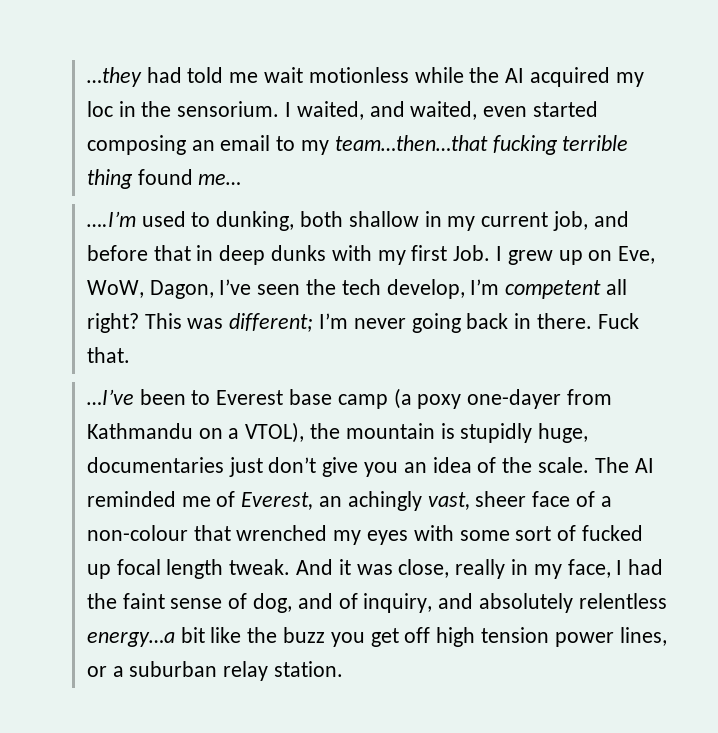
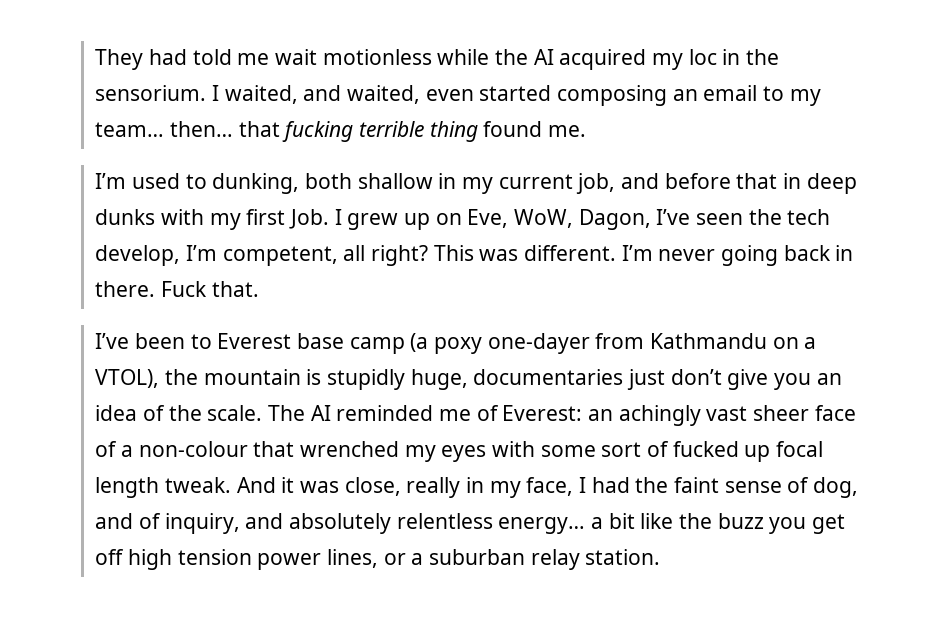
- …they had told me wait motionless while the AI acquired my loc in the sensorium.
+ They had told me wait motionless while the AI acquired my loc in the sensorium.
- I waited, and waited, even started composing an email to my team…then…that fucking terrible thing found me…
- ….I’m used to dunking, both shallow in my current job, and before that in deep dunks with my first Job. I grew up on Eve, WoW, Dagon, I’ve seen the tech develop, I’m competent all right?
+ I waited, and waited, even started composing an email to my team… then… that fucking terrible thing found me.
+ I’m used to dunking, both shallow in my current job, and before that in deep dunks with my first Job. I grew up on Eve, WoW, Dagon, I’ve seen the tech develop, I’m competent, all right?
- This was different; I’m never going back in there.
+ This was different. I’m never going back in there.
- …I’ve been to Everest base camp (a poxy one-dayer from Kathmandu on a VTOL), the mountain is stupidly huge, documentaries just don’t give you an idea of the scale.
+ I’ve been to Everest base camp (a poxy one-dayer from Kathmandu on a VTOL), the mountain is stupidly huge, documentaries just don’t give you an idea of the scale.
- The AI reminded me of Everest, an achingly vast, sheer face of a non-colour that wrenched my eyes with some sort of fucked up focal length tweak.
+ The AI reminded me of Everest: an achingly vast sheer face of a non-colour that wrenched my eyes with some sort of fucked up focal length tweak.
- And it was close, really in my face, I had the faint sense of dog, and of inquiry, and absolutely relentless energy…a bit like the buzz you get off high tension power lines, or a suburban relay station.
+ And it was close, really in my face, I had the faint sense of dog, and of inquiry, and absolutely relentless energy… a bit like the buzz you get off high tension power lines, or a suburban relay station.

